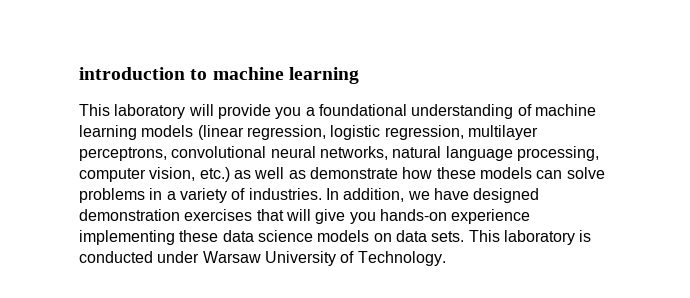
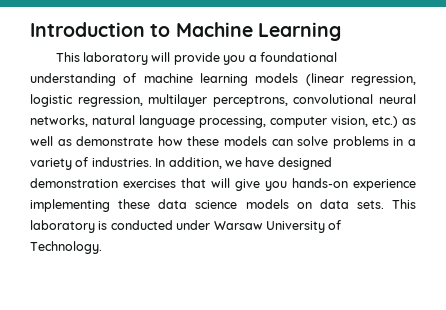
- introduction to machine learning
+ Introduction to Machine Learning

